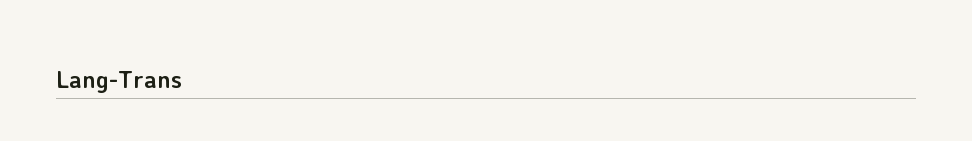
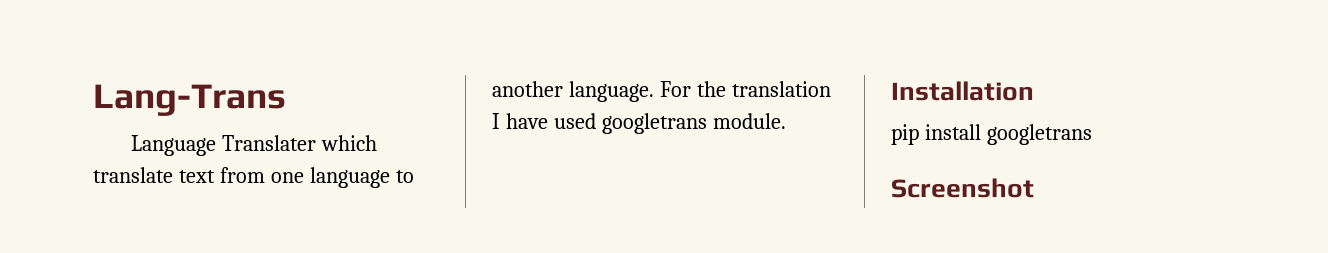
+ Language Translater which translate text from one language to another language. For the translation I have used googletrans module.
+ Installation
+ pip install googletrans
+ Screenshot

